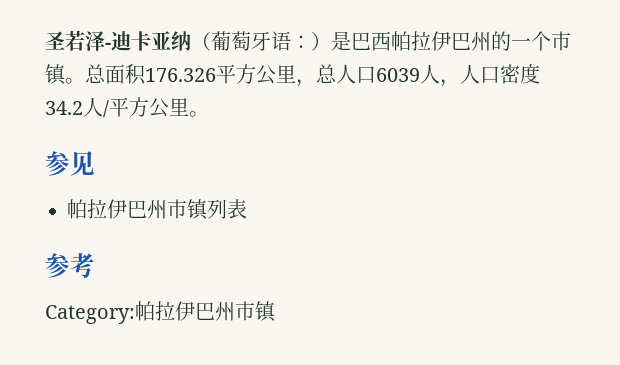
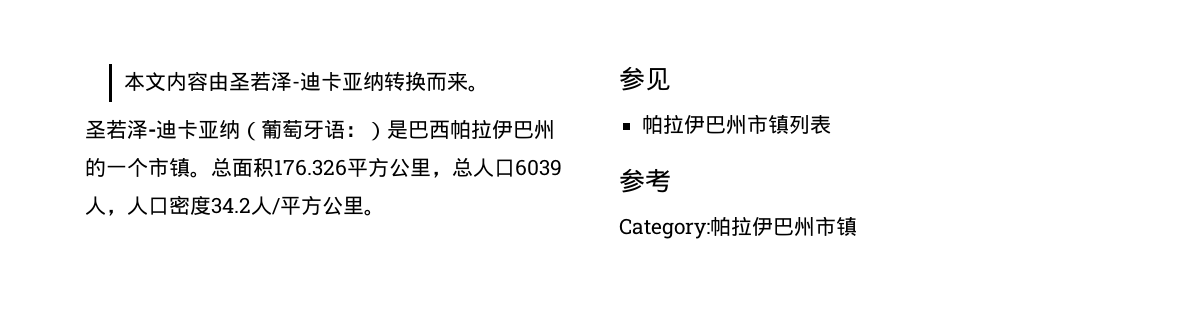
+ 本文内容由圣若泽-迪卡亚纳转换而来。

